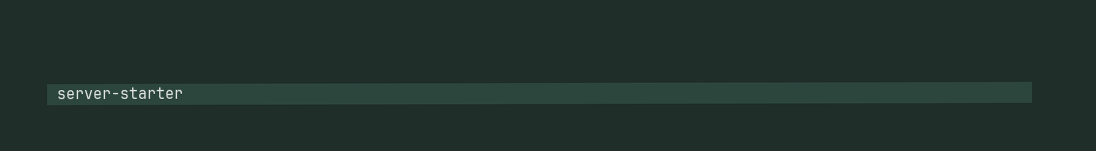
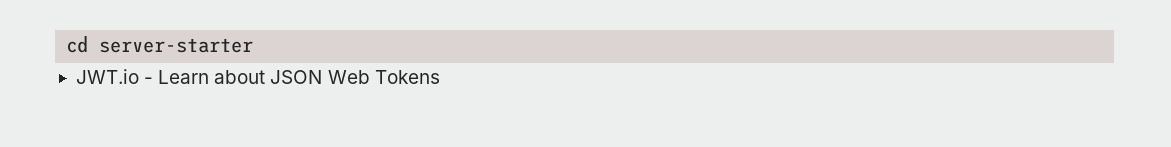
- server-starter
+ cd server-starter
+ JWT.io - Learn about JSON Web Tokens

